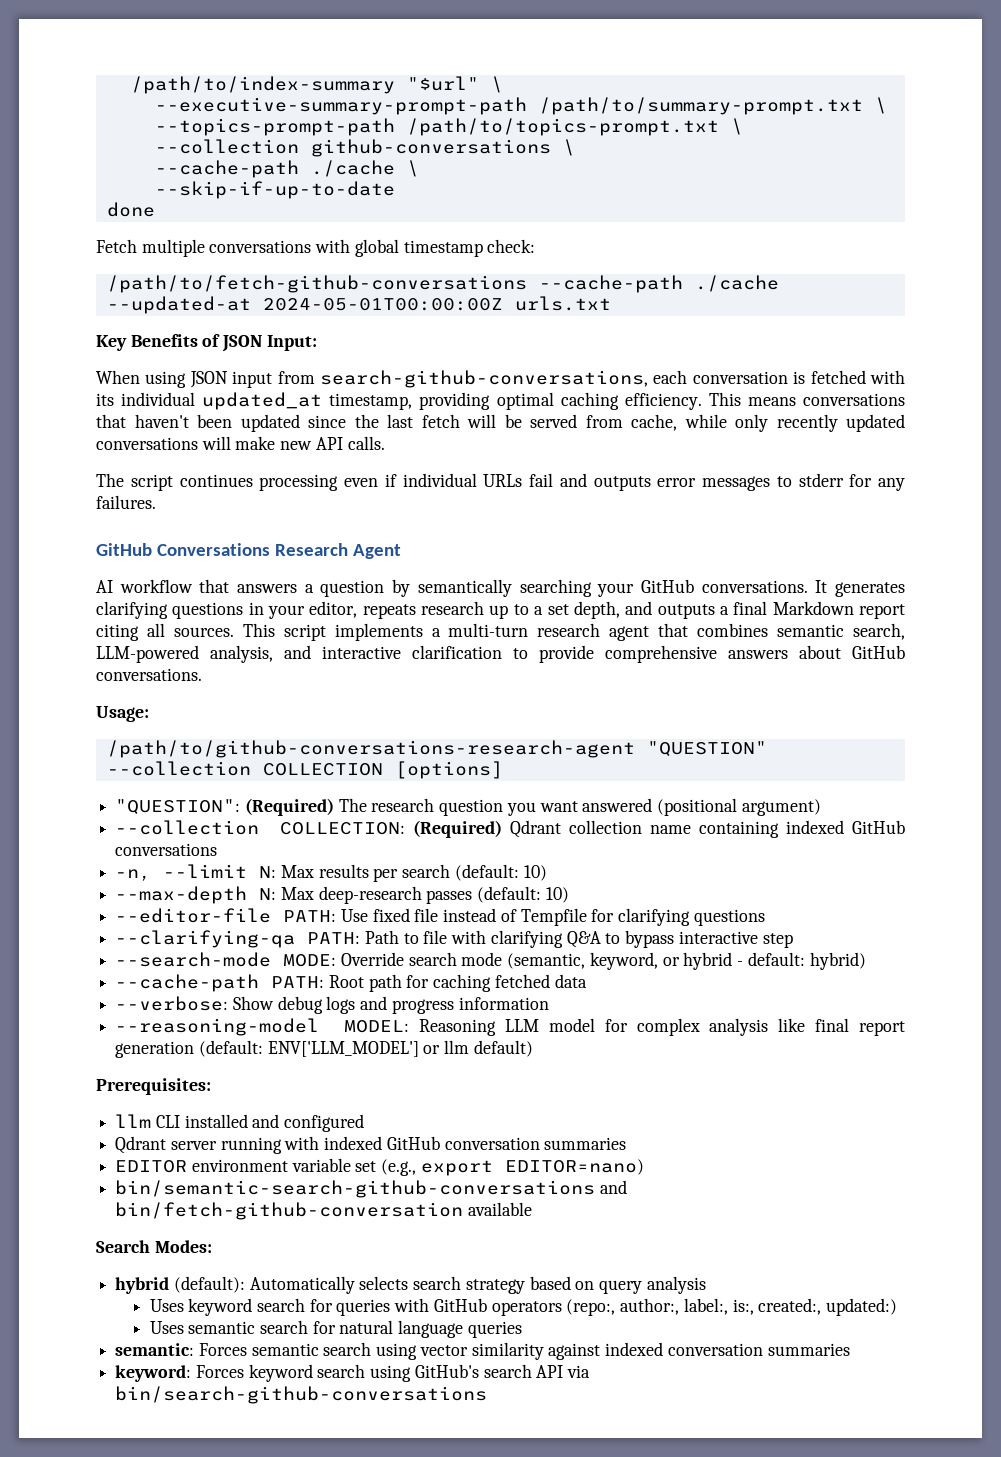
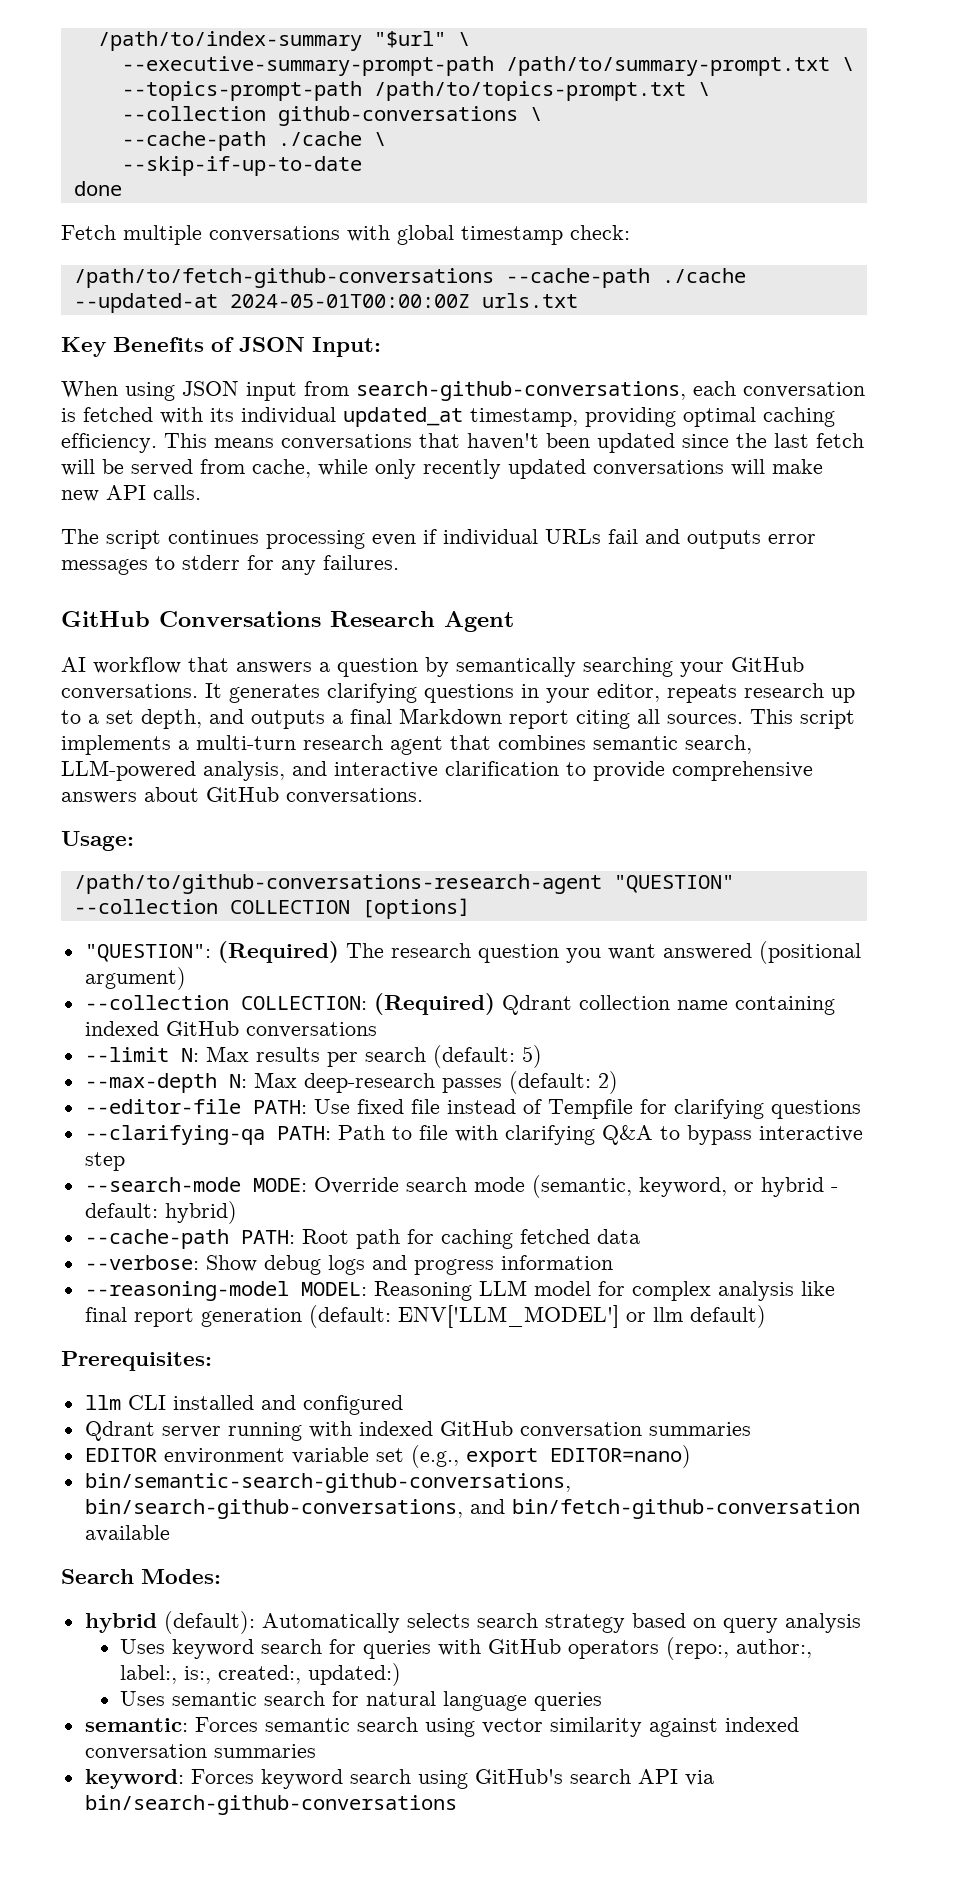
- -n, --limit N: Max results per search (default: 10)
+ --limit N: Max results per search (default: 5)
- --max-depth N: Max deep-research passes (default: 10)
+ --max-depth N: Max deep-research passes (default: 2)
- bin/semantic-search-github-conversations and bin/fetch-github-conversation available
+ bin/semantic-search-github-conversations, bin/search-github-conversations, and bin/fetch-github-conversation available

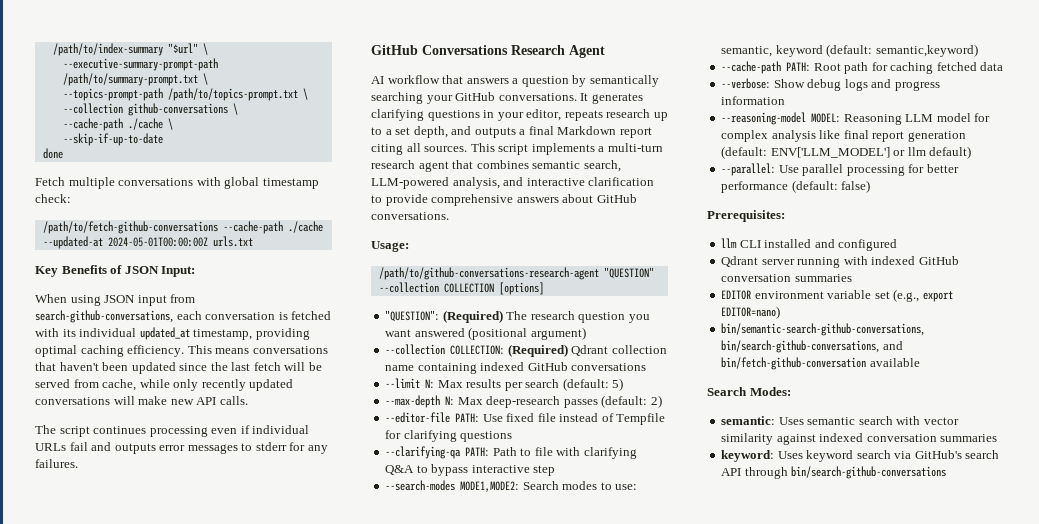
- --search-mode MODE: Override search mode (semantic, keyword, or hybrid - default: hybrid)
+ --search-modes MODE1,MODE2: Search modes to use: semantic, keyword (default: semantic,keyword)
+ --parallel: Use parallel processing for better performance (default: false)
- hybrid (default): Automatically selects search strategy based on query analysis
- Uses keyword search for queries with GitHub operators (repo:, author:, label:, is:, created:, updated:)
- Uses semantic search for natural language queries
- semantic: Forces semantic search using vector similarity against indexed conversation summaries
+ semantic: Uses semantic search with vector similarity against indexed conversation summaries
- keyword: Forces keyword search using GitHub's search API via bin/search-github-conversations
+ keyword: Uses keyword search via GitHub's search API through bin/search-github-conversations

